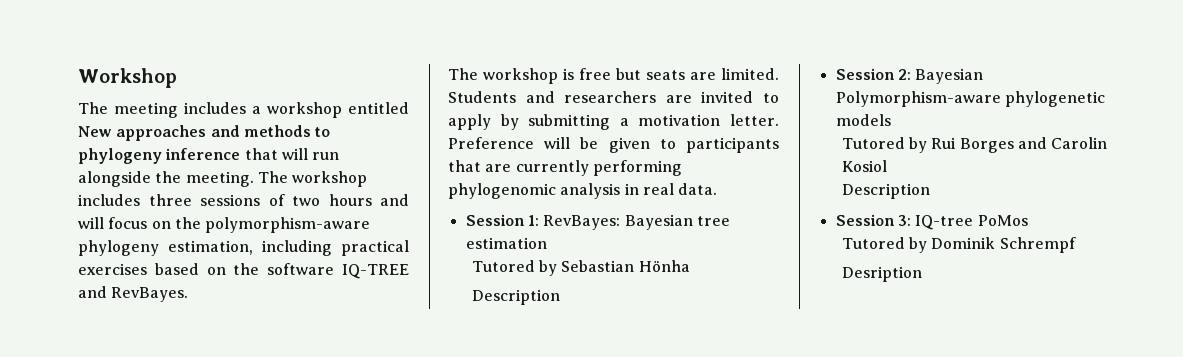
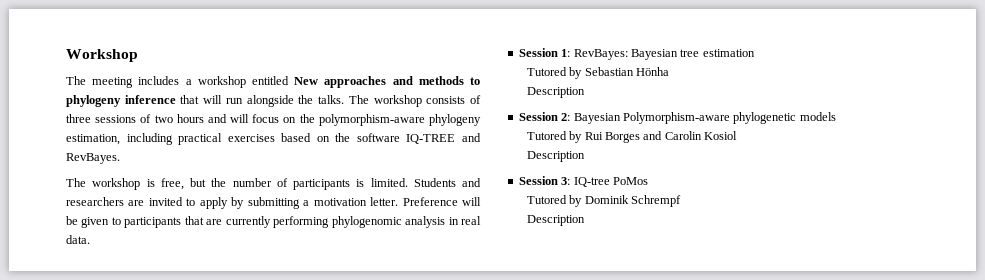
- The meeting includes a workshop entitled New approaches and methods to phylogeny inference that will run alongside the meeting. The workshop includes three sessions of two hours and will focus on the polymorphism-aware phylogeny estimation, including practical exercises based on the software IQ-TREE and RevBayes.
+ The meeting includes a workshop entitled New approaches and methods to phylogeny inference that will run alongside the talks. The workshop consists of three sessions of two hours and will focus on the polymorphism-aware phylogeny estimation, including practical exercises based on the software IQ-TREE and RevBayes.
- The workshop is free but seats are limited.
+ The workshop is free, but the number of participants is limited.
  Tutored by Dominik Schrempf
- Desription
+ Description

